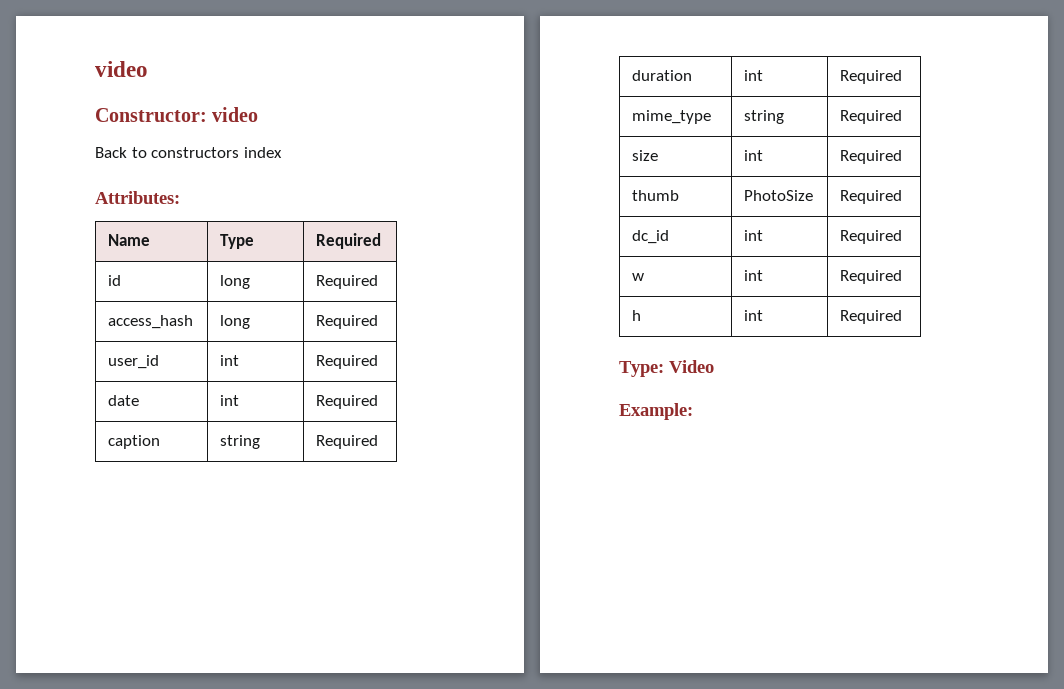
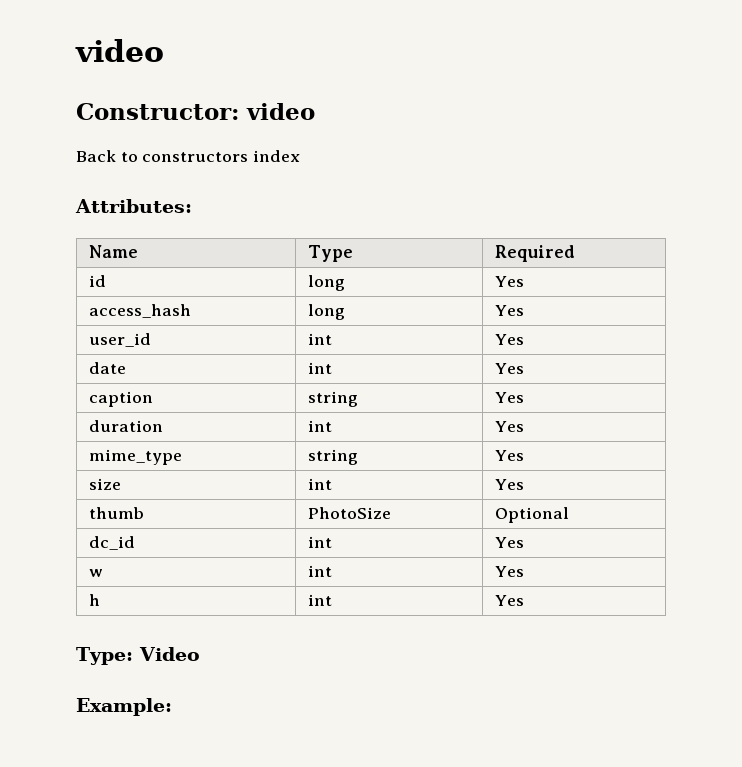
- id | long | Required
+ id | long | Yes
- access_hash | long | Required
+ access_hash | long | Yes
- user_id | int | Required
+ user_id | int | Yes
- date | int | Required
+ date | int | Yes
- caption | string | Required
+ caption | string | Yes
- duration | int | Required
+ duration | int | Yes
- mime_type | string | Required
+ mime_type | string | Yes
- size | int | Required
+ size | int | Yes
- thumb | PhotoSize | Required
+ thumb | PhotoSize | Optional
- dc_id | int | Required
+ dc_id | int | Yes
- w | int | Required
+ w | int | Yes
- h | int | Required
+ h | int | Yes

